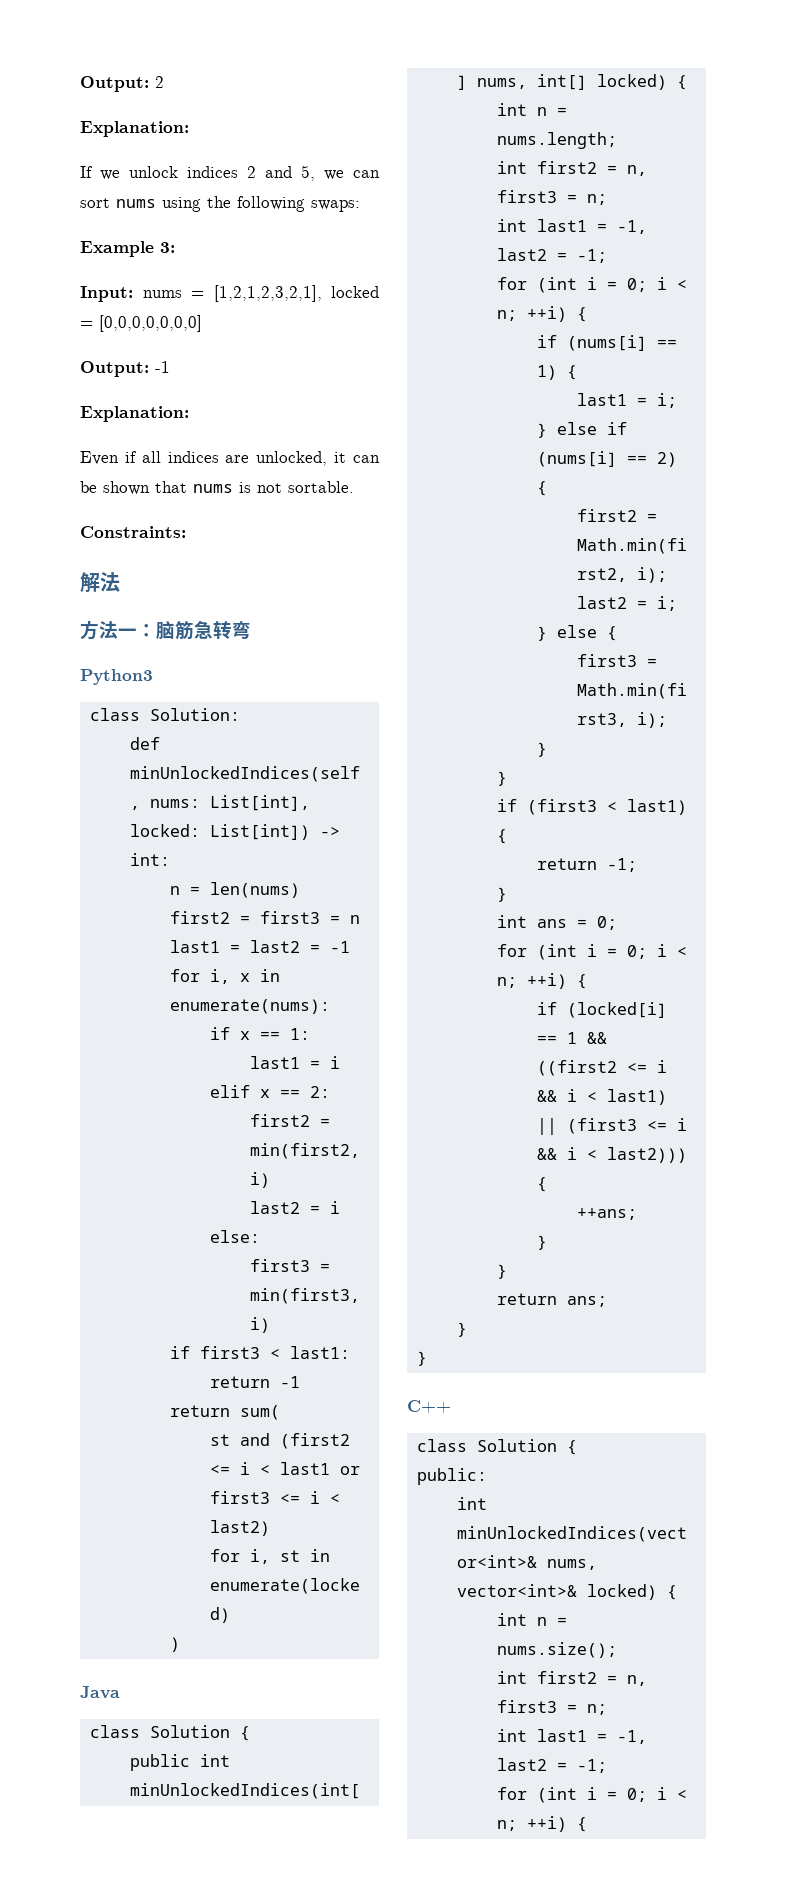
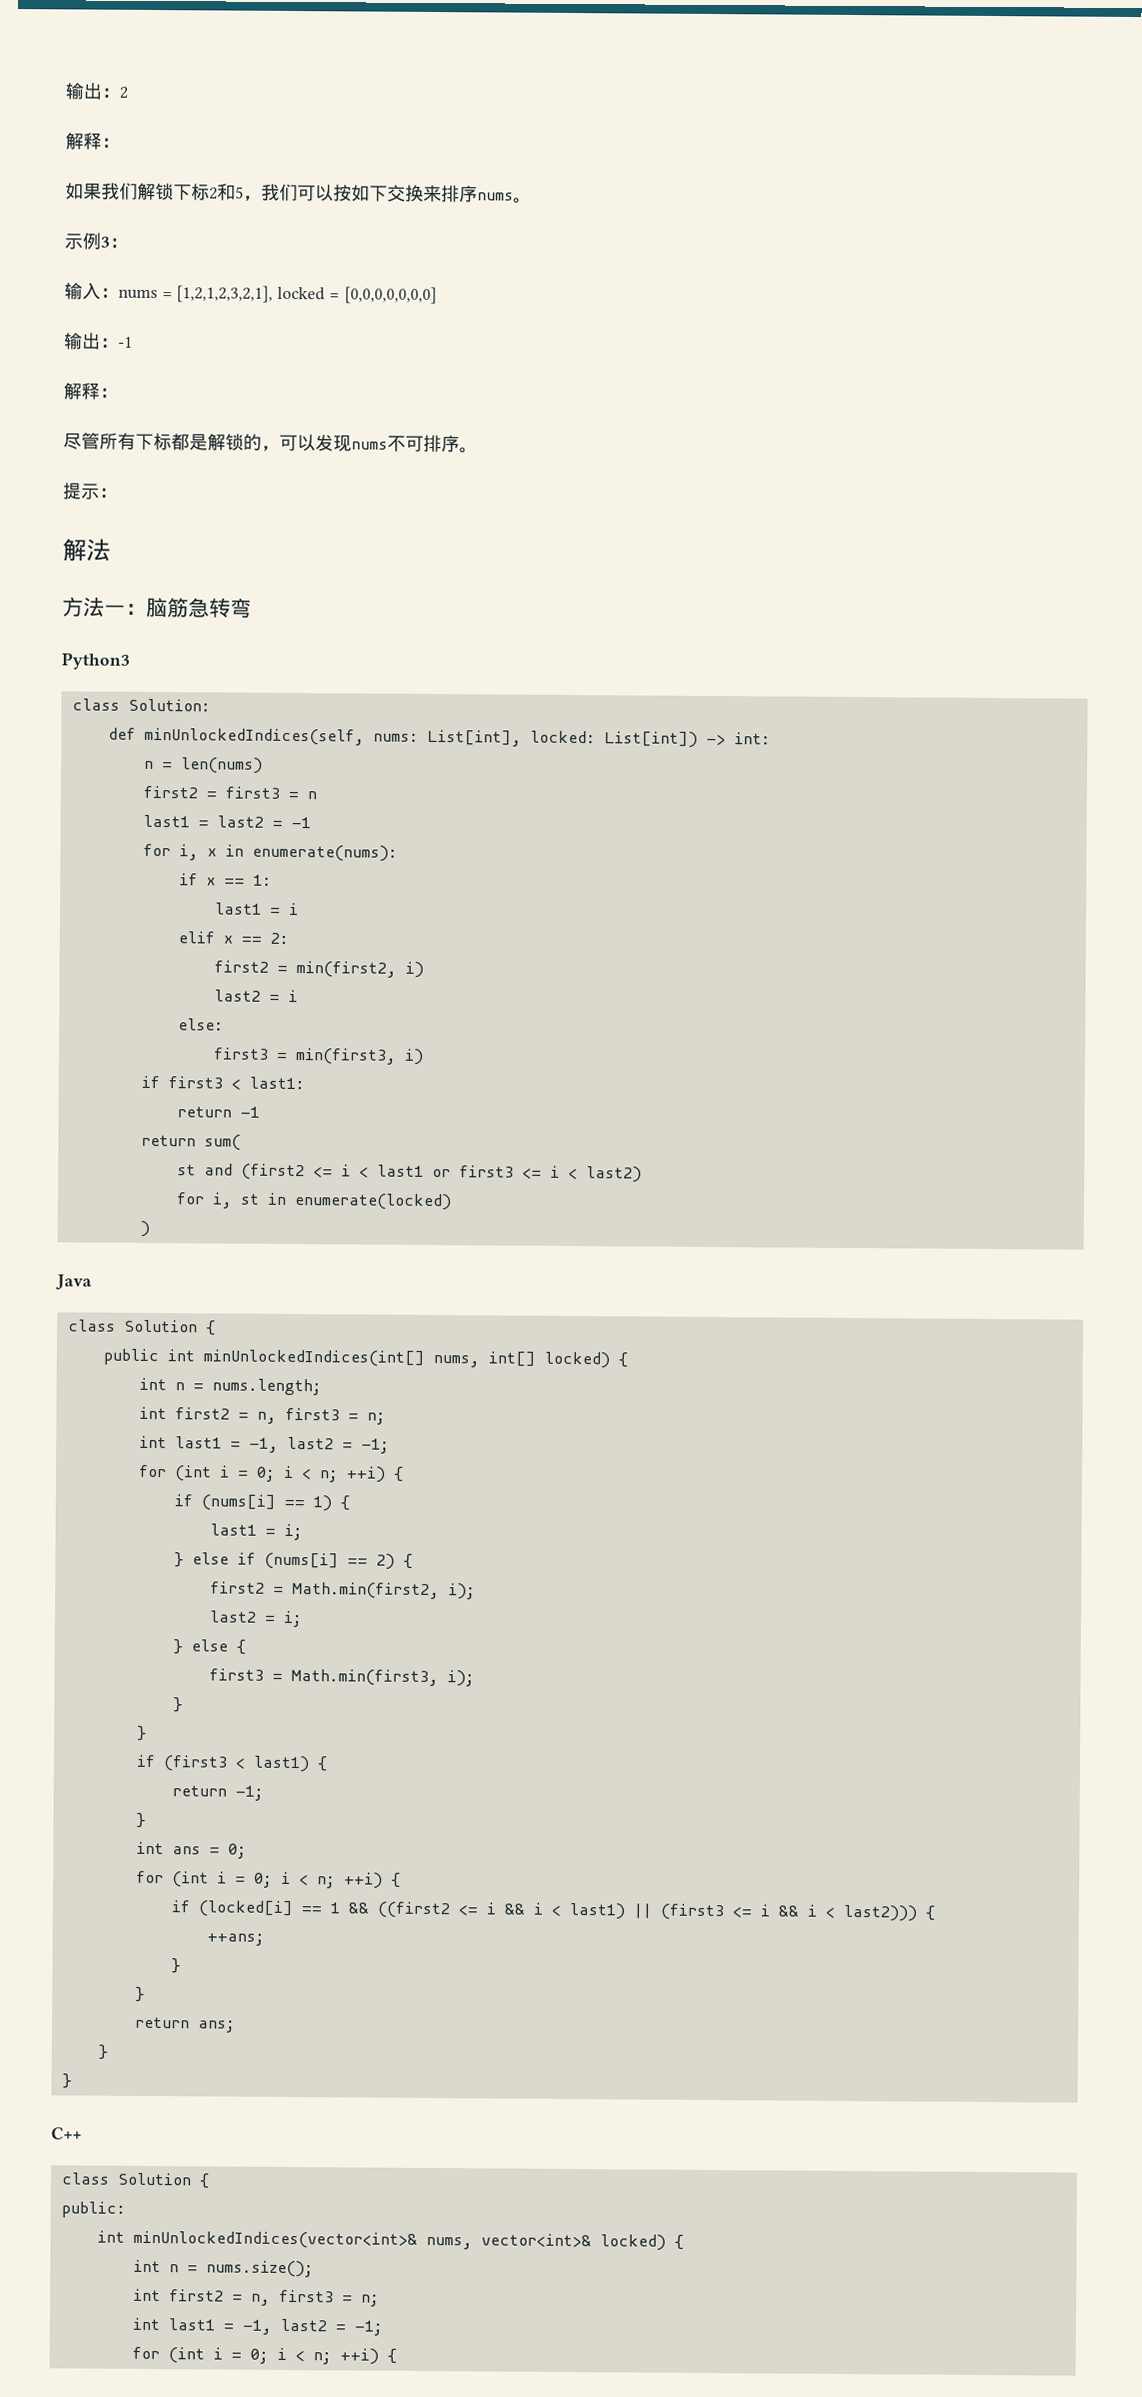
- Output: 2
- Explanation:
- If we unlock indices 2 and 5, we can sort nums using the following swaps:
- Example 3:
- Input: nums = [1,2,1,2,3,2,1], locked = [0,0,0,0,0,0,0]
+ 输出：2
+ 解释：
+ 如果我们解锁下标2和5，我们可以按如下交换来排序nums。
+ 示例3：
+ 输入：nums = [1,2,1,2,3,2,1], locked = [0,0,0,0,0,0,0]
- Output: -1
- Explanation:
- Even if all indices are unlocked, it can be shown that nums is not sortable.
- Constraints:
+ 输出：-1
+ 解释：
+ 尽管所有下标都是解锁的，可以发现nums不可排序。
+ 提示：

